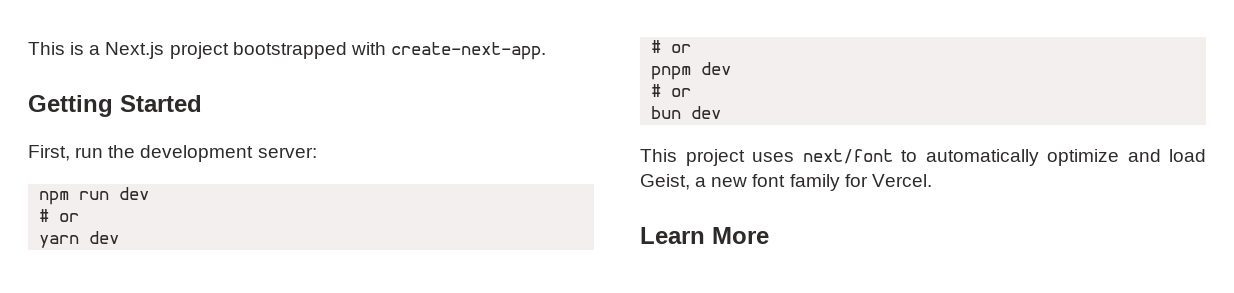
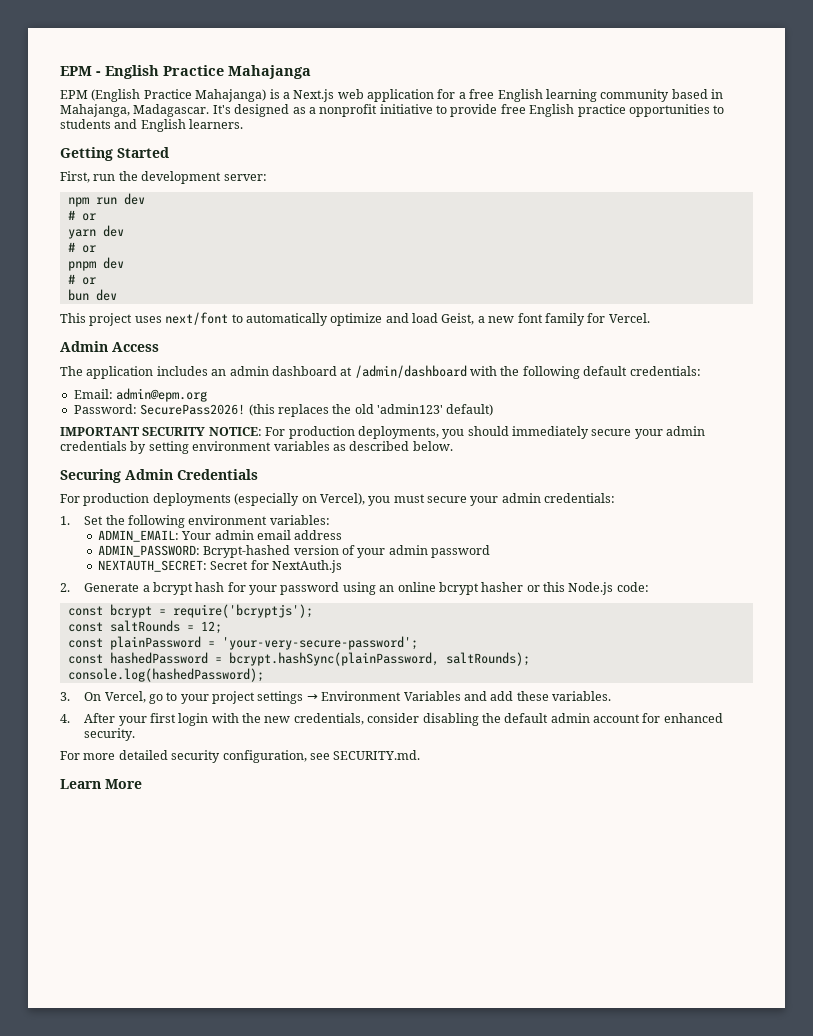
- This is a Next.js project bootstrapped with create-next-app.
+ EPM - English Practice Mahajanga
+ EPM (English Practice Mahajanga) is a Next.js web application for a free English learning community based in Mahajanga, Madagascar. It's designed as a nonprofit initiative to provide free English practice opportunities to students and English learners.
+ Admin Access
+ The application includes an admin dashboard at /admin/dashboard with the following default credentials:
+ Email: admin@epm.org
+ Password: SecurePass2026! (this replaces the old 'admin123' default)
+ IMPORTANT SECURITY NOTICE: For production deployments, you should immediately secure your admin credentials by setting environment variables as described below.
+ Securing Admin Credentials
+ For production deployments (especially on Vercel), you must secure your admin credentials:
+ 1. Set the following environment variables:
+ ADMIN_EMAIL: Your admin email address
+ ADMIN_PASSWORD: Bcrypt-hashed version of your admin password
+ NEXTAUTH_SECRET: Secret for NextAuth.js
+ 2. Generate a bcrypt hash for your password using an online bcrypt hasher or this Node.js code:
+ const bcrypt = require('bcryptjs');
+ const saltRounds = 12;
+ const plainPassword = 'your-very-secure-password';
+ const hashedPassword = bcrypt.hashSync(plainPassword, saltRounds);
+ console.log(hashedPassword);
+ 3. On Vercel, go to your project settings → Environment Variables and add these variables.
+ 4. After your first login with the new credentials, consider disabling the default admin account for enhanced security.
+ For more detailed security configuration, see SECURITY.md.

